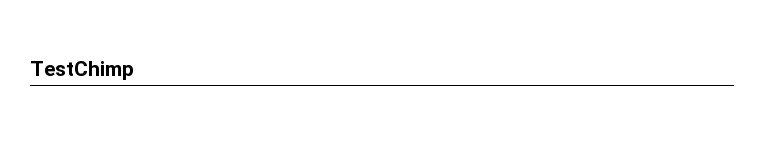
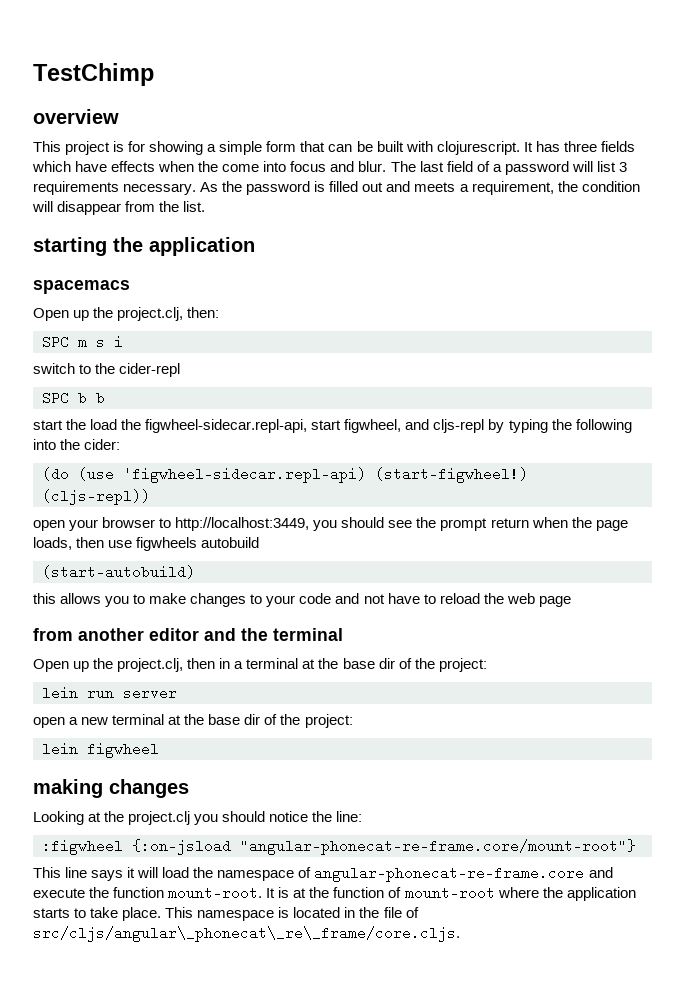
+ overview
+ This project is for showing a simple form that can be built with clojurescript. It has three fields which have effects when the come into focus and blur. The last field of a password will list 3 requirements necessary. As the password is filled out and meets a requirement, the condition will disappear from the list.
+ starting the application
+ spacemacs
+ Open up the project.clj, then:
+ SPC m s i
+ switch to the cider-repl
+ SPC b b
+ start the load the figwheel-sidecar.repl-api, start figwheel, and cljs-repl by typing the following into the cider:
+ (do (use 'figwheel-sidecar.repl-api) (start-figwheel!) (cljs-repl))
+ open your browser to http://localhost:3449, you should see the prompt return when the page loads, then use figwheels autobuild
+ (start-autobuild)
+ this allows you to make changes to your code and not have to reload the web page
+ from another editor and the terminal
+ Open up the project.clj, then in a terminal at the base dir of the project:
+ lein run server
+ open a new terminal at the base dir of the project:
+ lein figwheel
+ making changes
+ Looking at the project.clj you should notice the line:
+ :figwheel {:on-jsload "angular-phonecat-re-frame.core/mount-root"}
+ This line says it will load the namespace of angular-phonecat-re-frame.core and execute the function mount-root. It is at the function of mount-root where the application starts to take place. This namespace is located in the file of src/cljs/angular\_phonecat\_re\_frame/core.cljs.

